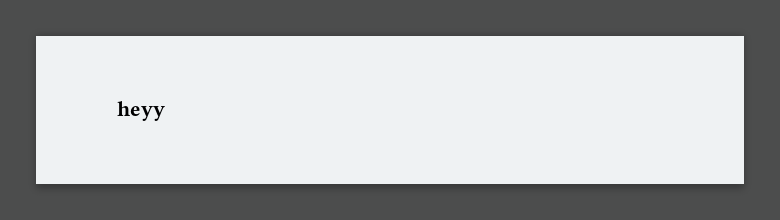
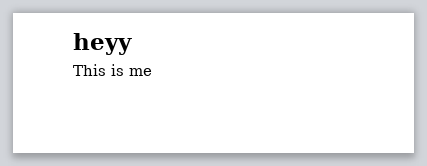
+ This is me

